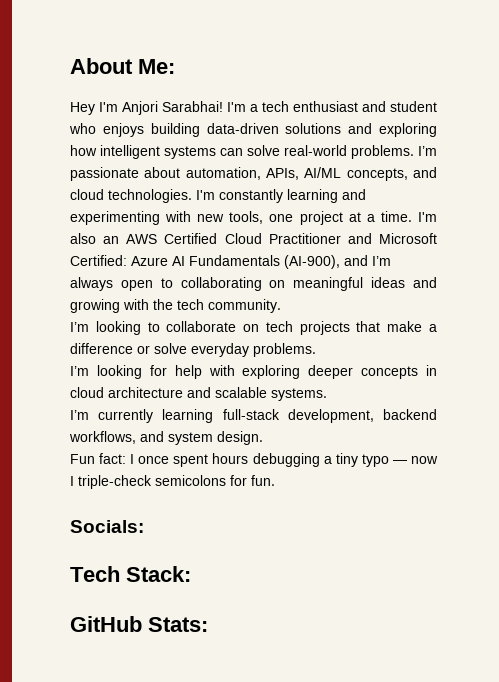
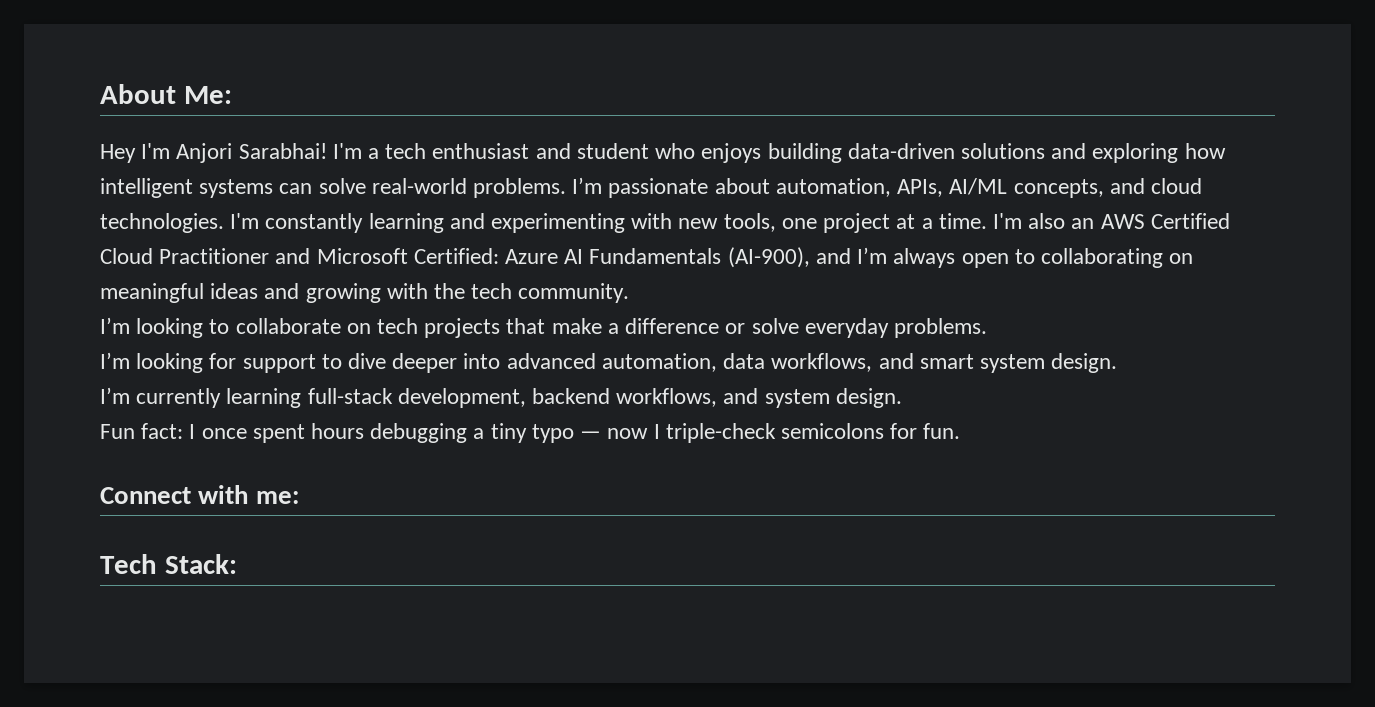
- I’m looking for help with exploring deeper concepts in cloud architecture and scalable systems.
+ I’m looking for support to dive deeper into advanced automation, data workflows, and smart system design.
- Socials:
+ Connect with me:
- GitHub Stats:

